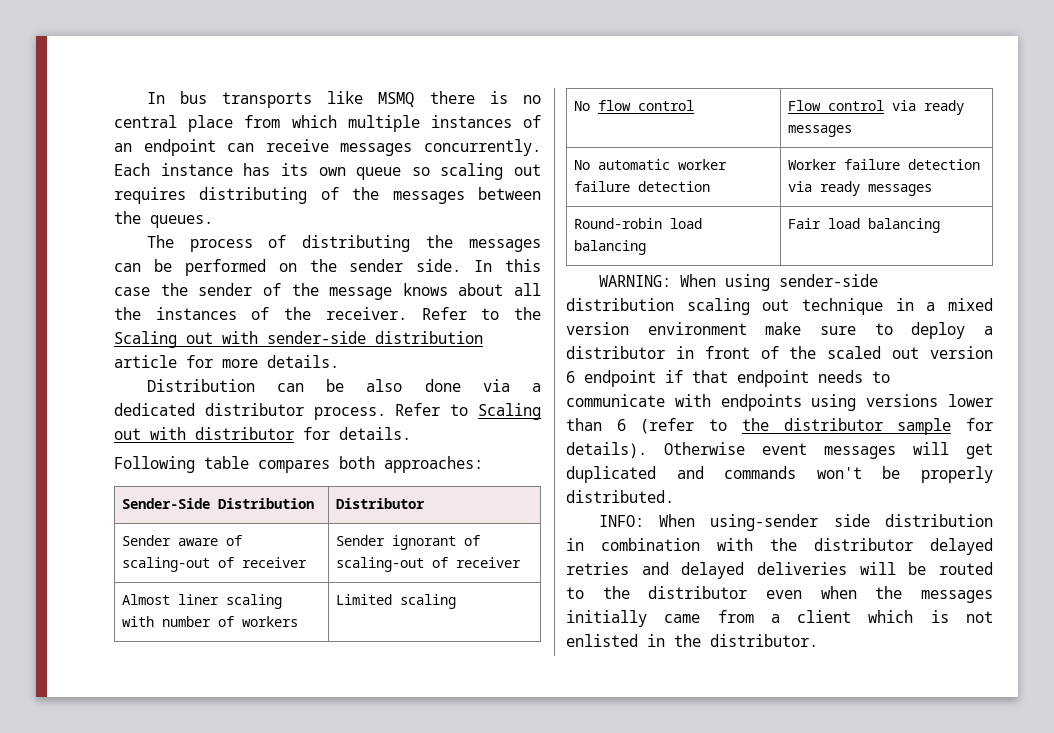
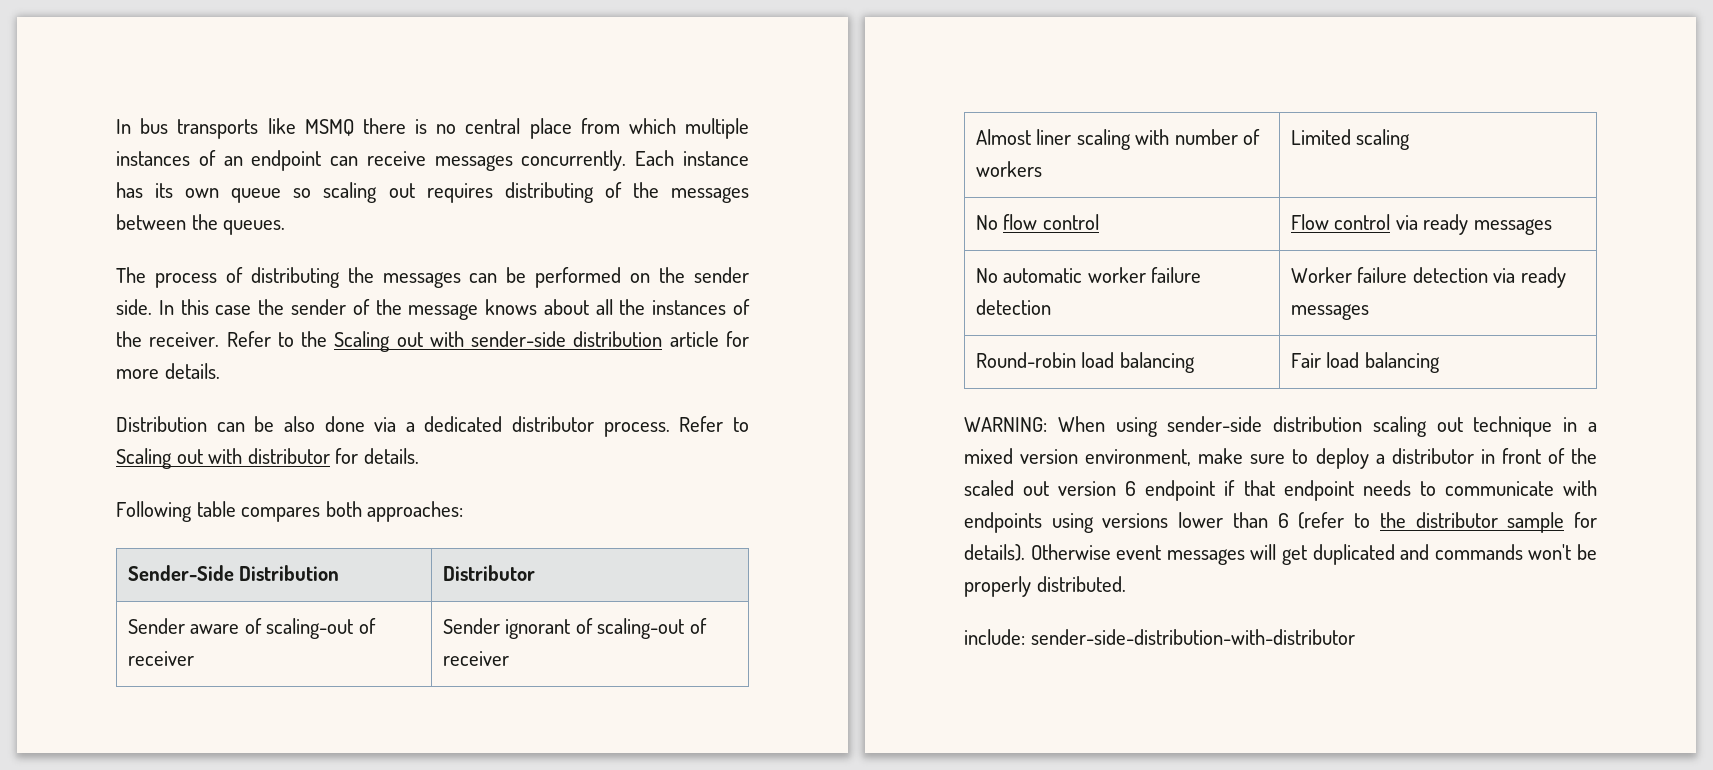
- WARNING: When using sender-side distribution scaling out technique in a mixed version environment make sure to deploy a distributor in front of the scaled out version 6 endpoint if that endpoint needs to communicate with endpoints using versions lower than 6 (refer to the distributor sample for details).
+ WARNING: When using sender-side distribution scaling out technique in a mixed version environment, make sure to deploy a distributor in front of the scaled out version 6 endpoint if that endpoint needs to communicate with endpoints using versions lower than 6 (refer to the distributor sample for details).
- INFO: When using-sender side distribution in combination with the distributor delayed retries and delayed deliveries will be routed to the distributor even when the messages initially came from a client which is not enlisted in the distributor.
+ include: sender-side-distribution-with-distributor

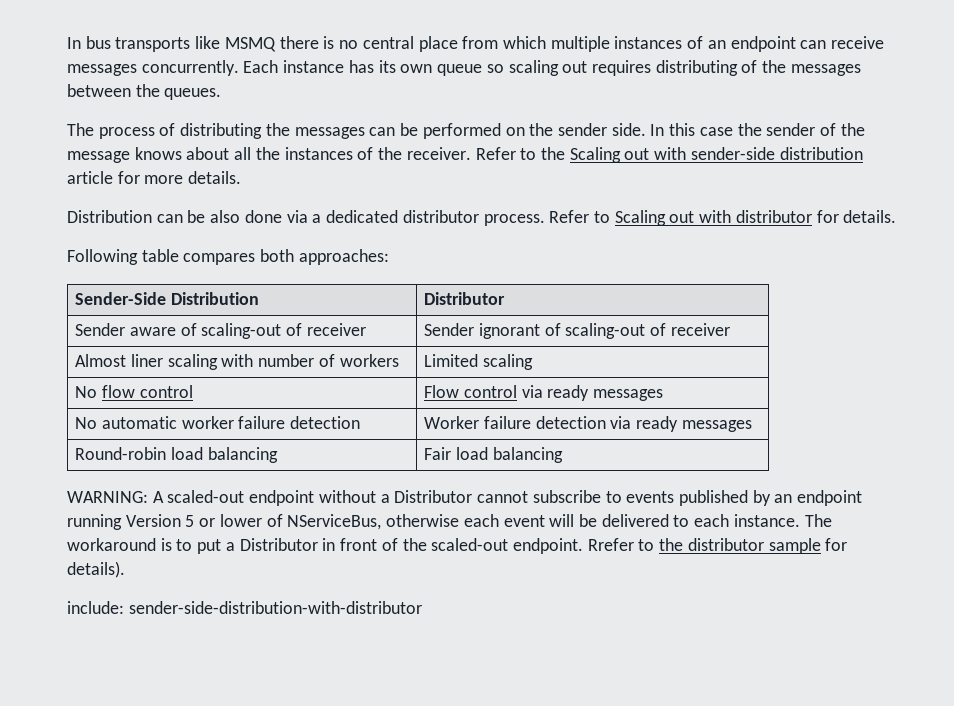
- WARNING: When using sender-side distribution scaling out technique in a mixed version environment, make sure to deploy a distributor in front of the scaled out version 6 endpoint if that endpoint needs to communicate with endpoints using versions lower than 6 (refer to the distributor sample for details). Otherwise event messages will get duplicated and commands won't be properly distributed.
+ WARNING: A scaled-out endpoint without a Distributor cannot subscribe to events published by an endpoint running Version 5 or lower of NServiceBus, otherwise each event will be delivered to each instance. The workaround is to put a Distributor in front of the scaled-out endpoint. Rrefer to the distributor sample for details).

